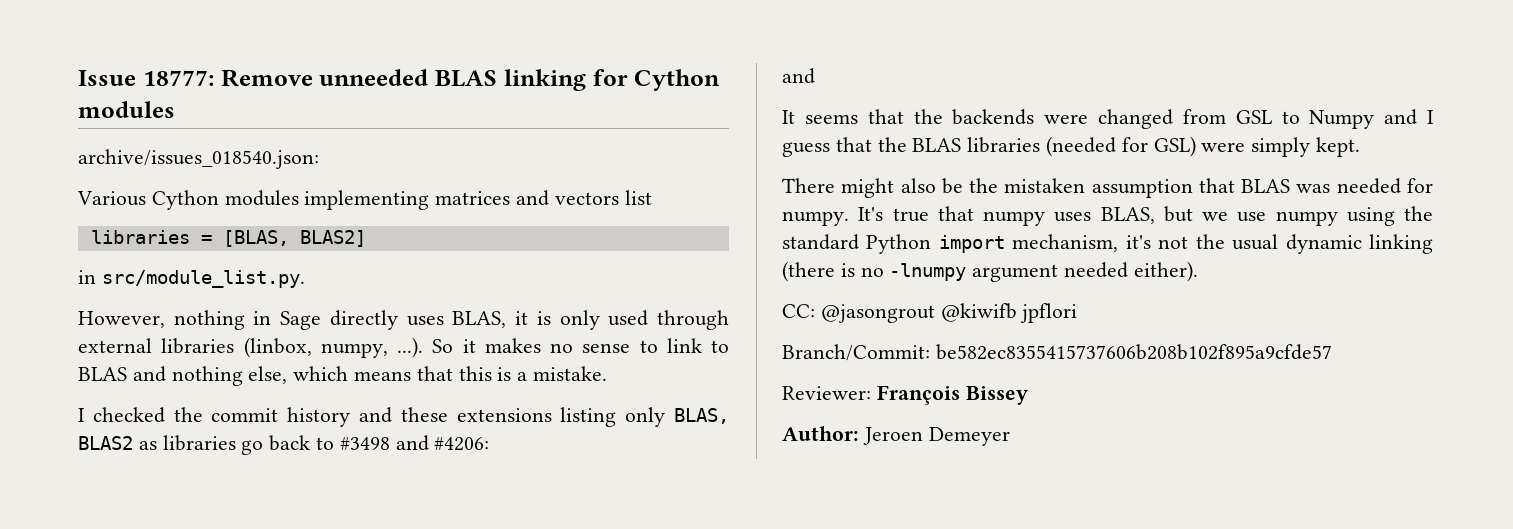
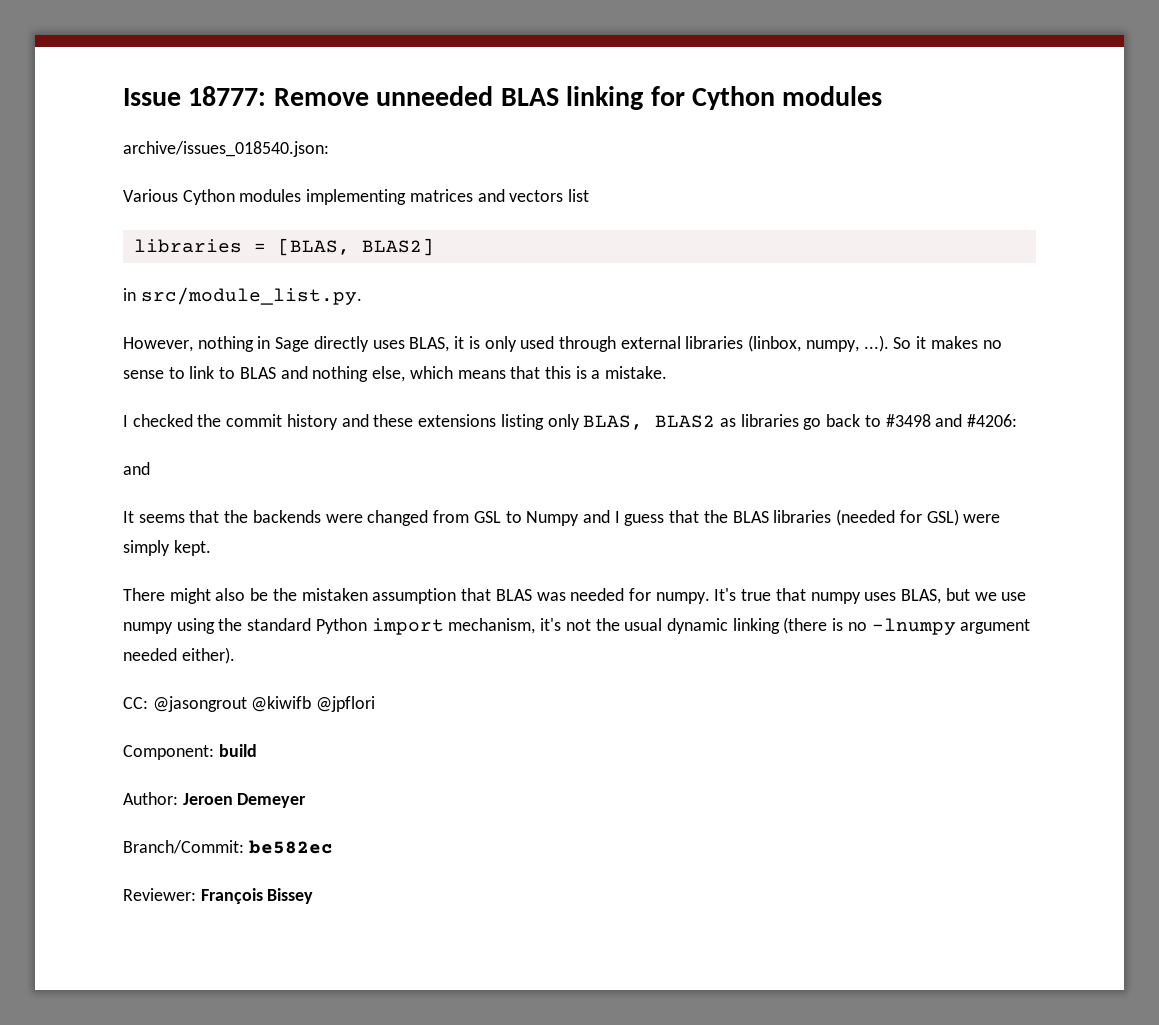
- CC: @jasongrout @kiwifb jpflori
+ CC: @jasongrout @kiwifb @jpflori
+ Component: build
+ Author: Jeroen Demeyer
- Branch/Commit: be582ec8355415737606b208b102f895a9cfde57
+ Branch/Commit: be582ec
- Author: Jeroen Demeyer

